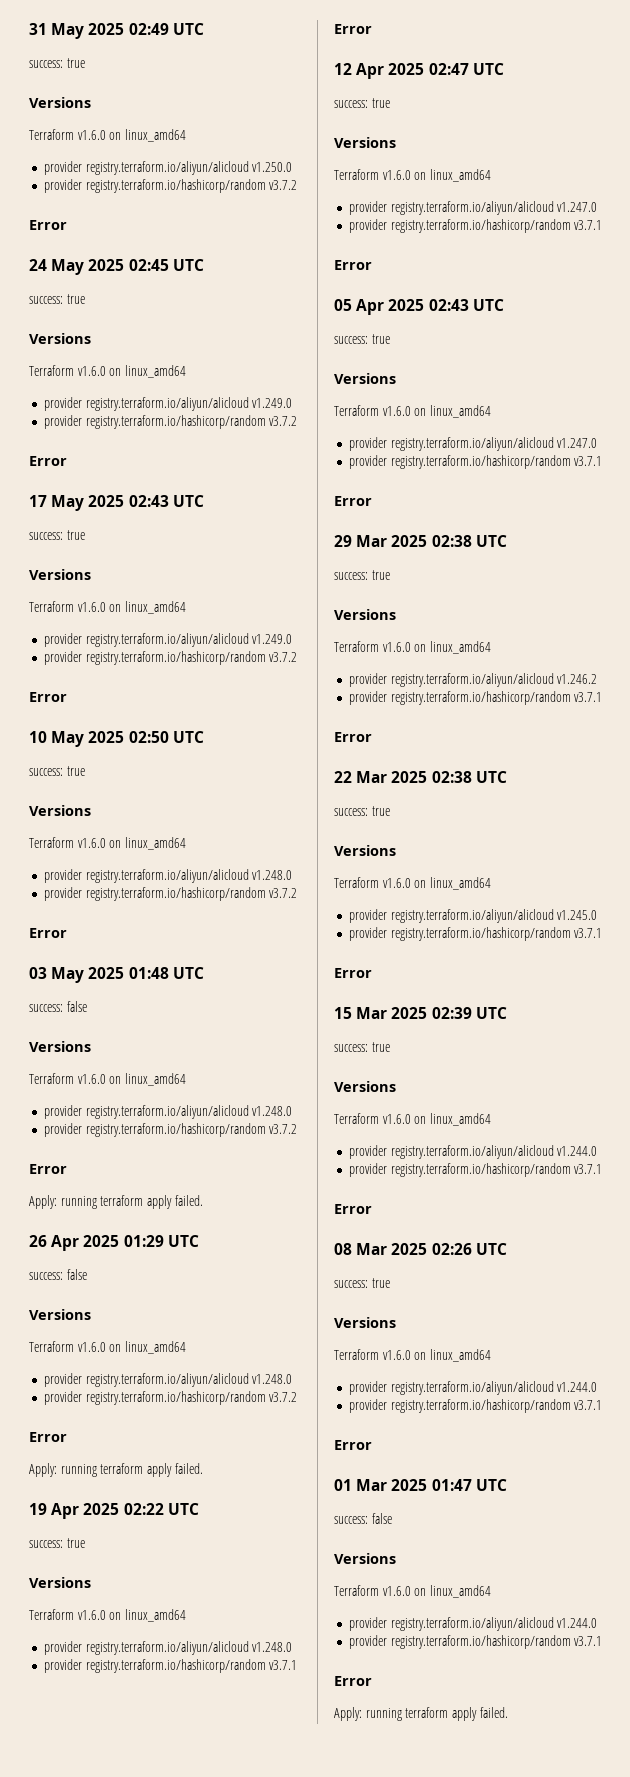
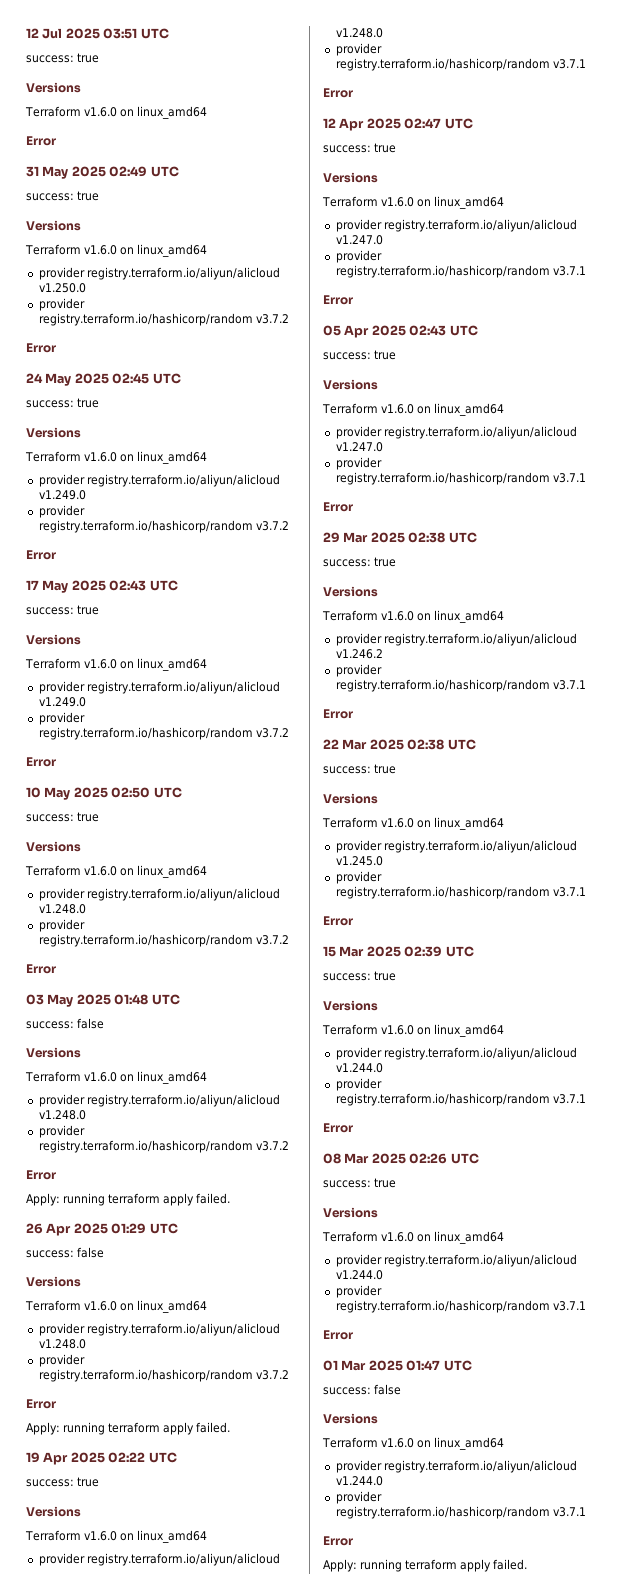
+ 12 Jul 2025 03:51 UTC
+ success: true
+ Versions
+ Terraform v1.6.0 on linux_amd64
+ Error

